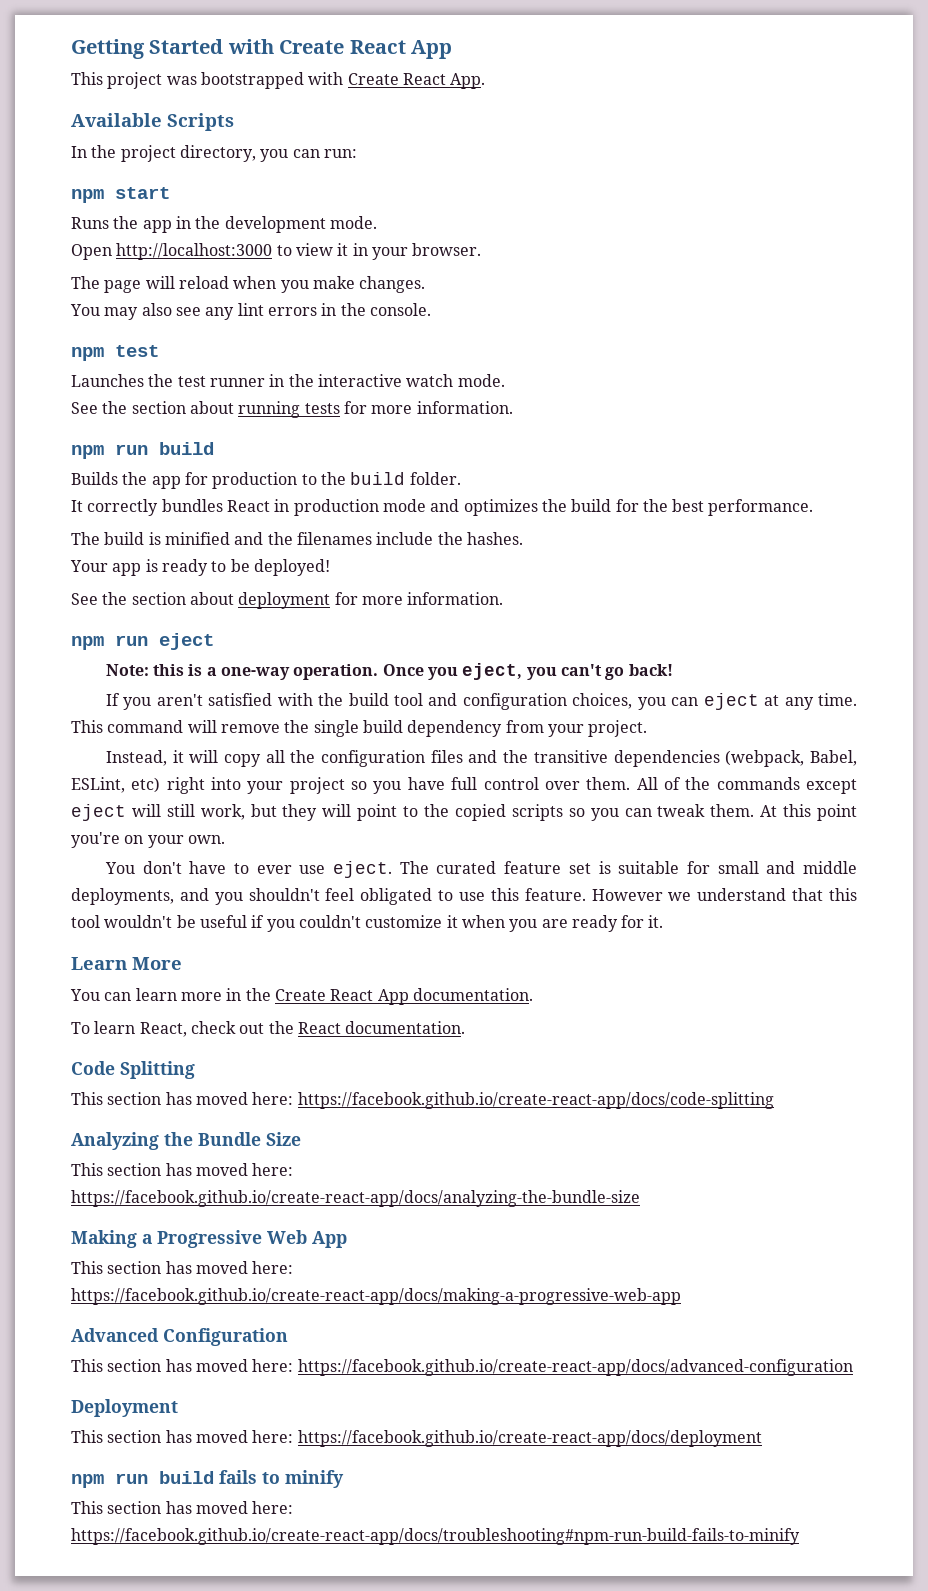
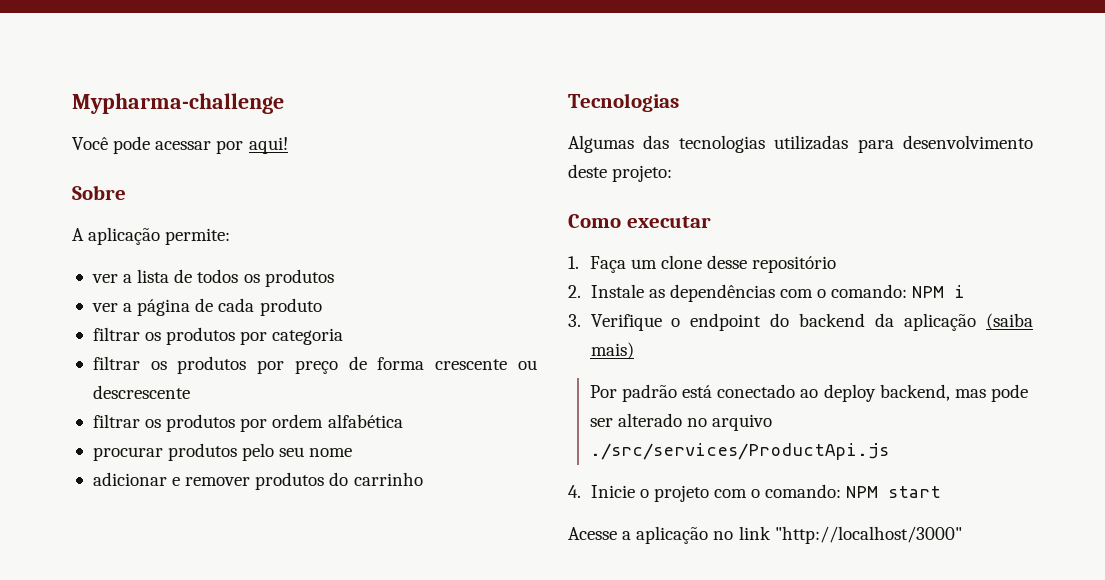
- Getting Started with Create React App
- This project was bootstrapped with Create React App.
- Available Scripts
- In the project directory, you can run:
- npm start
- Runs the app in the development mode.
- Open http://localhost:3000 to view it in your browser.
- The page will reload when you make changes.
- You may also see any lint errors in the console.
- npm test
- Launches the test runner in the interactive watch mode.
- See the section about running tests for more information.
- npm run build
- Builds the app for production to the build folder.
- It correctly bundles React in production mode and optimizes the build for the best performance.
- The build is minified and the filenames include the hashes.
- Your app is ready to be deployed!
- See the section about deployment for more information.
- npm run eject
- Note: this is a one-way operation. Once you eject, you can't go back!
- If you aren't satisfied with the build tool and configuration choices, you can eject at any time. This command will remove the single build dependency from your project.
- Instead, it will copy all the configuration files and the transitive dependencies (webpack, Babel, ESLint, etc) right into your project so you have full control over them. All of the commands except eject will still work, but they will point to the copied scripts so you can tweak them. At this point you're on your own.
- You don't have to ever use eject. The curated feature set is suitable for small and middle deployments, and you shouldn't feel obligated to use this feature. However we understand that this tool wouldn't be useful if you couldn't customize it when you are ready for it.
- Learn More
- You can learn more in the Create React App documentation.
- To learn React, check out the React documentation.
- Code Splitting
- This section has moved here: https://facebook.github.io/create-react-app/docs/code-splitting
- Analyzing the Bundle Size
- This section has moved here: https://facebook.github.io/create-react-app/docs/analyzing-the-bundle-size
- Making a Progressive Web App
- This section has moved here: https://facebook.github.io/create-react-app/docs/making-a-progressive-web-app
- Advanced Configuration
- This section has moved here: https://facebook.github.io/create-react-app/docs/advanced-configuration
- Deployment
- This section has moved here: https://facebook.github.io/create-react-app/docs/deployment
- npm run build fails to minify
- This section has moved here: https://facebook.github.io/create-react-app/docs/troubleshooting#npm-run-build-fails-to-minify
+ Mypharma-challenge
+ Você pode acessar por aqui!
+ Sobre
+ A aplicação permite:
+ ver a lista de todos os produtos
+ ver a página de cada produto
+ filtrar os produtos por categoria
+ filtrar os produtos por preço de forma crescente ou descrescente
+ filtrar os produtos por ordem alfabética
+ procurar produtos pelo seu nome
+ adicionar e remover produtos do carrinho
+ Tecnologias
+ Algumas das tecnologias utilizadas para desenvolvimento deste projeto:
+ Como executar
+ 1. Faça um clone desse repositório
+ 2. Instale as dependências com o comando: NPM i
+ 3. Verifique o endpoint do backend da aplicação (saiba mais)
+ Por padrão está conectado ao deploy backend, mas pode ser alterado no arquivo ./src/services/ProductApi.js
+ 4. Inicie o projeto com o comando: NPM start
+ Acesse a aplicação no link "http://localhost/3000"

